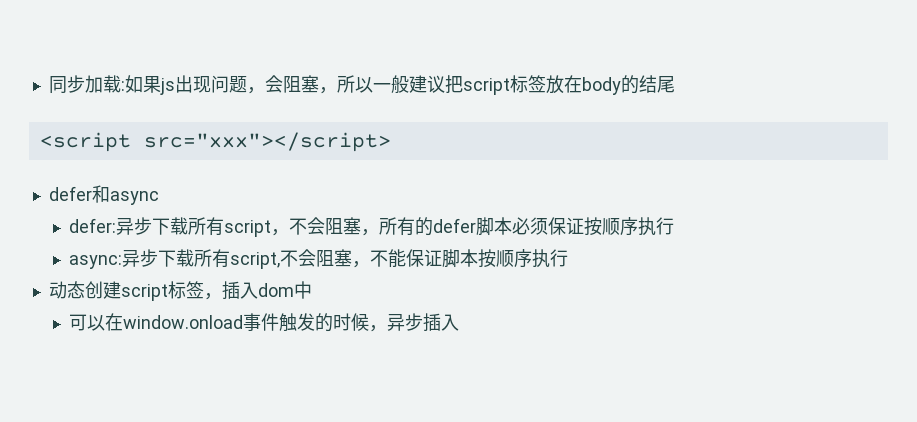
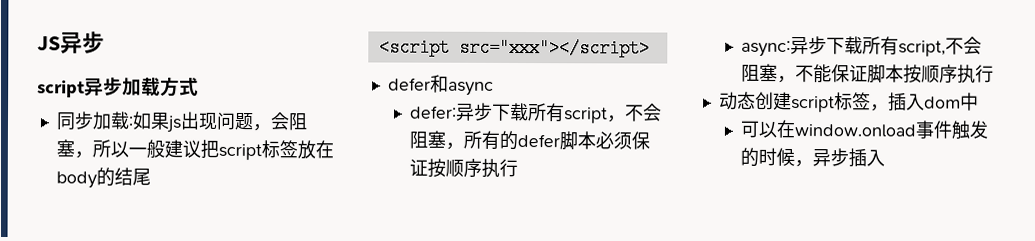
+ JS异步
+ script异步加载方式

